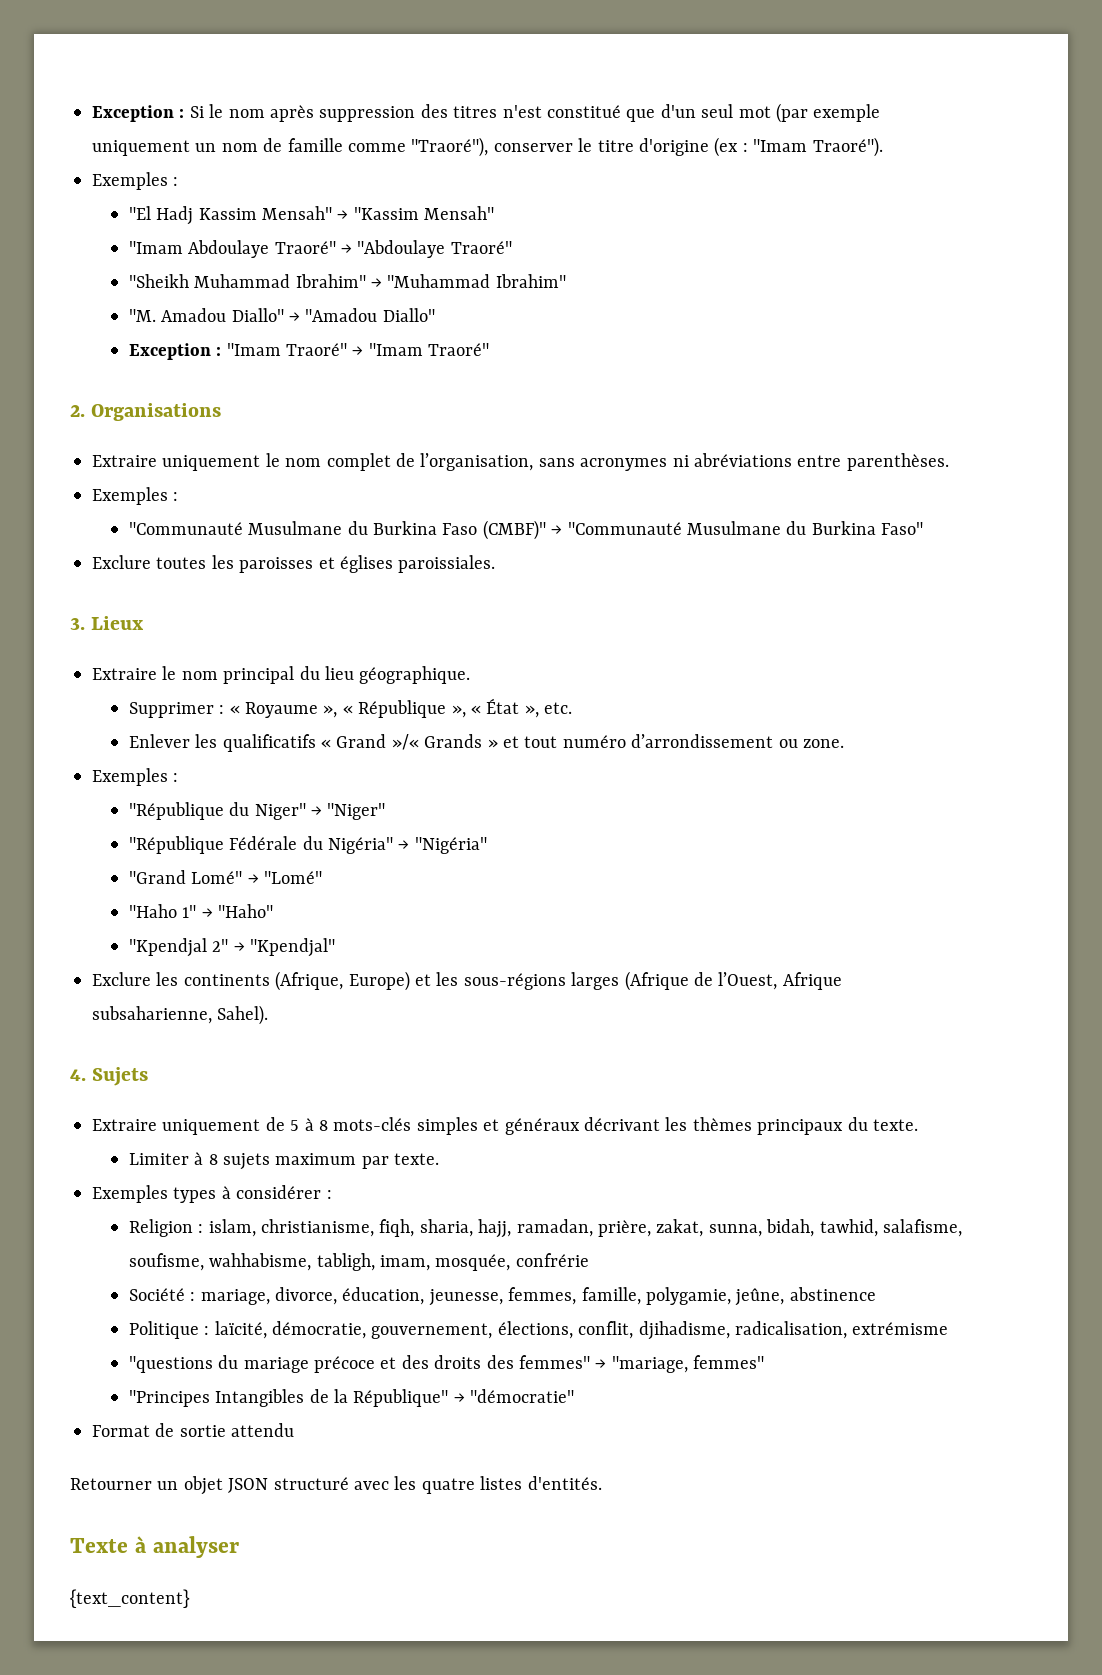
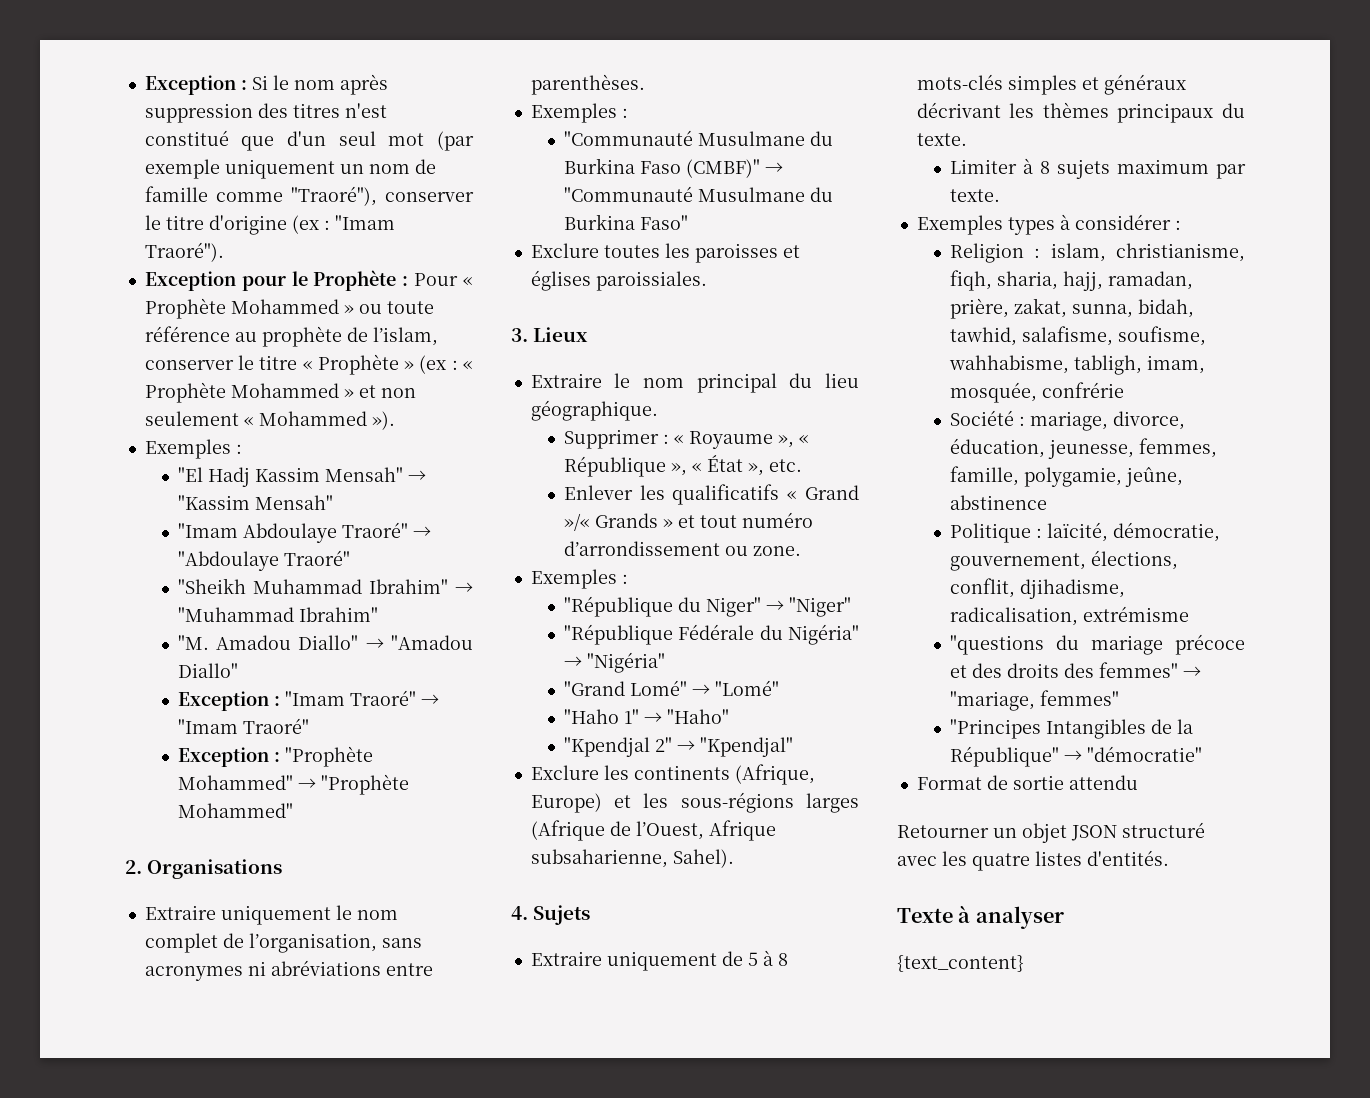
+ Exception pour le Prophète : Pour « Prophète Mohammed » ou toute référence au prophète de l’islam, conserver le titre « Prophète » (ex : « Prophète Mohammed » et non seulement « Mohammed »).
+ Exception : "Prophète Mohammed" → "Prophète Mohammed"

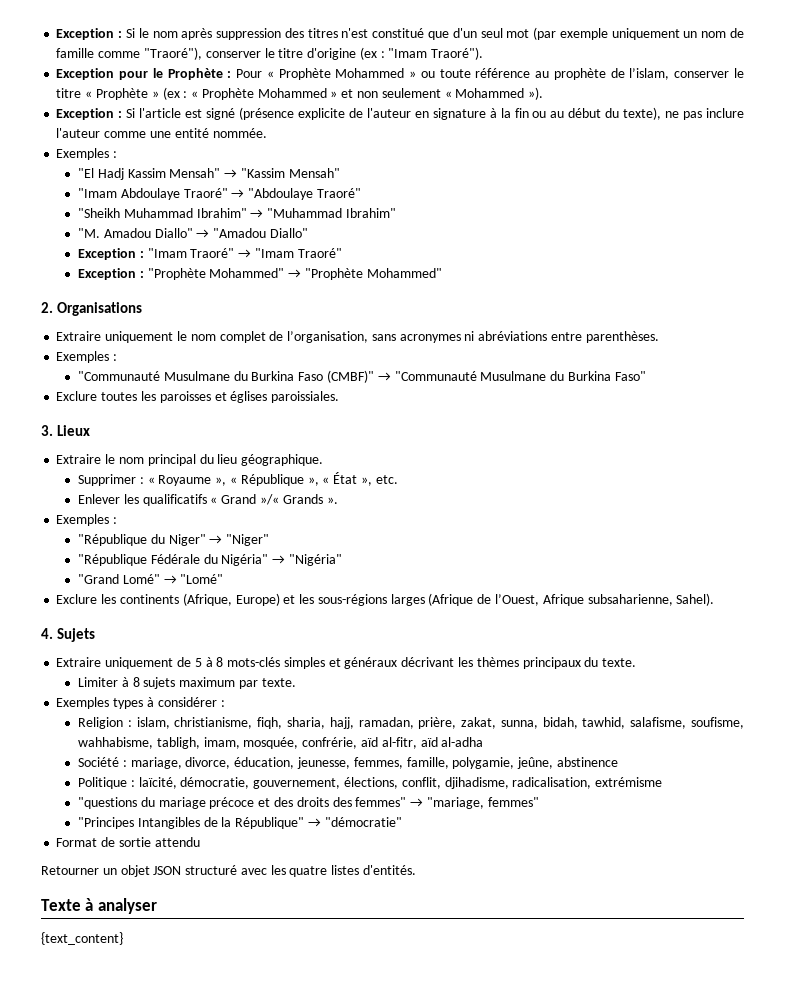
+ Exception : Si l'article est signé (présence explicite de l'auteur en signature à la fin ou au début du texte), ne pas inclure l'auteur comme une entité nommée.
- Enlever les qualificatifs « Grand »/« Grands » et tout numéro d’arrondissement ou zone.
+ Enlever les qualificatifs « Grand »/« Grands ».
- "Haho 1" → "Haho"
- "Kpendjal 2" → "Kpendjal"
- Religion : islam, christianisme, fiqh, sharia, hajj, ramadan, prière, zakat, sunna, bidah, tawhid, salafisme, soufisme, wahhabisme, tabligh, imam, mosquée, confrérie
+ Religion : islam, christianisme, fiqh, sharia, hajj, ramadan, prière, zakat, sunna, bidah, tawhid, salafisme, soufisme, wahhabisme, tabligh, imam, mosquée, confrérie, aïd al-fitr, aïd al-adha

